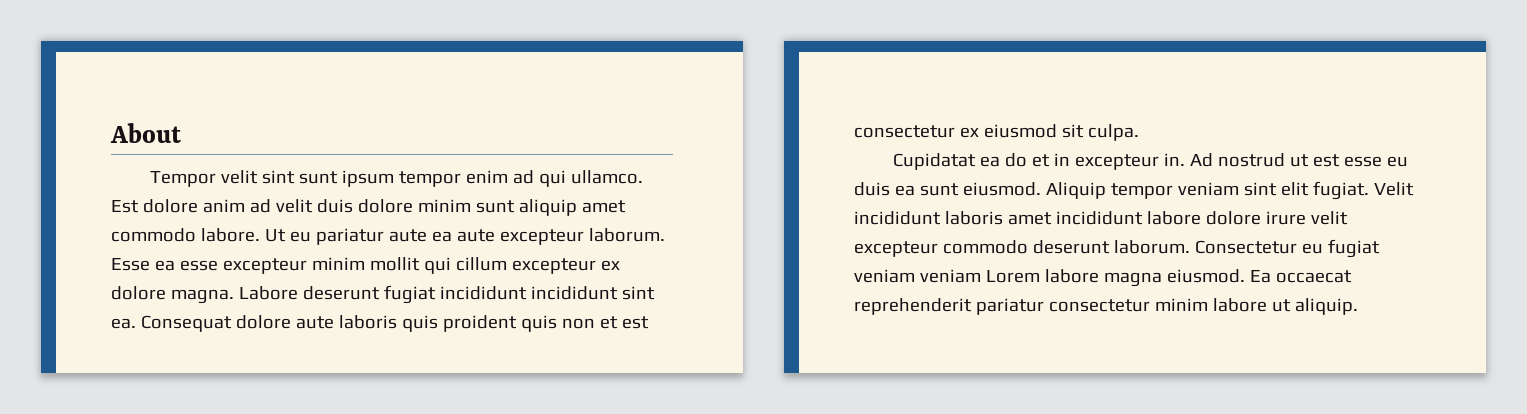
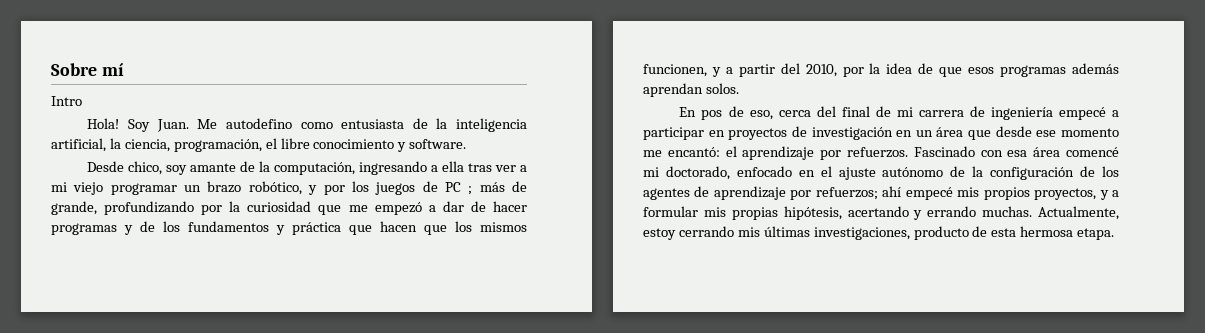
- About
- Tempor velit sint sunt ipsum tempor enim ad qui ullamco. Est dolore anim ad velit duis dolore minim sunt aliquip amet commodo labore. Ut eu pariatur aute ea aute excepteur laborum. Esse ea esse excepteur minim mollit qui cillum excepteur ex dolore magna. Labore deserunt fugiat incididunt incididunt sint ea. Consequat dolore aute laboris quis proident quis non et est consectetur ex eiusmod sit culpa.
- Cupidatat ea do et in excepteur in. Ad nostrud ut est esse eu duis ea sunt eiusmod. Aliquip tempor veniam sint elit fugiat. Velit incididunt laboris amet incididunt labore dolore irure velit excepteur commodo deserunt laborum. Consectetur eu fugiat veniam veniam Lorem labore magna eiusmod. Ea occaecat reprehenderit pariatur consectetur minim labore ut aliquip.
+ Sobre mí
+ Intro
+ Hola! Soy Juan. Me autodefino como entusiasta de la inteligencia artificial, la ciencia, programación, el libre conocimiento y software.
+ Desde chico, soy amante de la computación, ingresando a ella tras ver a mi viejo programar un brazo robótico, y por los juegos de PC ; más de grande, profundizando por la curiosidad que me empezó a dar de hacer programas y de los fundamentos y práctica que hacen que los mismos funcionen, y a partir del 2010, por la idea de que esos programas además aprendan solos.
+ En pos de eso, cerca del final de mi carrera de ingeniería empecé a participar en proyectos de investigación en un área que desde ese momento me encantó: el aprendizaje por refuerzos. Fascinado con esa área comencé mi doctorado, enfocado en el ajuste autónomo de la configuración de los agentes de aprendizaje por refuerzos; ahí empecé mis propios proyectos, y a formular mis propias hipótesis, acertando y errando muchas. Actualmente, estoy cerrando mis últimas investigaciones, producto de esta hermosa etapa.

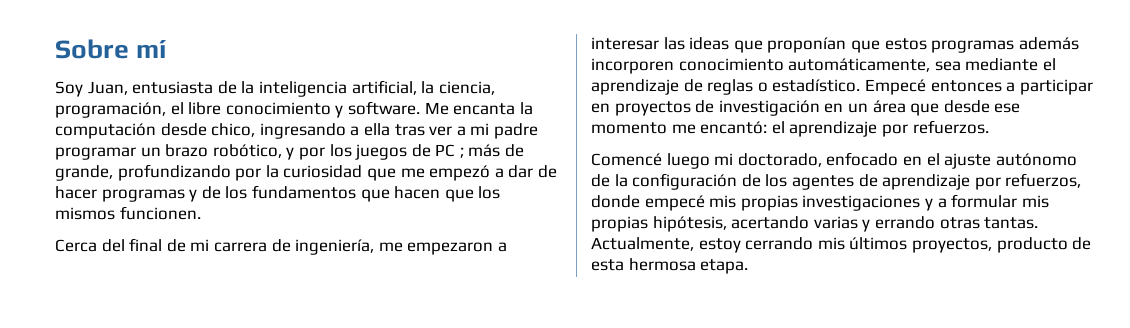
- Intro
- Hola! Soy Juan. Me autodefino como entusiasta de la inteligencia artificial, la ciencia, programación, el libre conocimiento y software.
- Desde chico, soy amante de la computación, ingresando a ella tras ver a mi viejo programar un brazo robótico, y por los juegos de PC ;
+ Soy Juan, entusiasta de la inteligencia artificial, la ciencia, programación, el libre conocimiento y software. Me encanta la computación desde chico, ingresando a ella tras ver a mi padre programar un brazo robótico, y por los juegos de PC ;
- más de grande, profundizando por la curiosidad que me empezó a dar de hacer programas y de los fundamentos y práctica que hacen que los mismos funcionen, y a partir del 2010, por la idea de que esos programas además aprendan solos.
- En pos de eso, cerca del final de mi carrera de ingeniería empecé a participar en proyectos de investigación en un área que desde ese momento me encantó:
+ más de grande, profundizando por la curiosidad que me empezó a dar de hacer programas y de los fundamentos que hacen que los mismos funcionen.
+ Cerca del final de mi carrera de ingeniería, me empezaron a interesar las ideas que proponían que estos programas además incorporen conocimiento automáticamente, sea mediante el aprendizaje de reglas o estadístico. Empecé entonces a participar en proyectos de investigación en un área que desde ese momento me encantó:
- el aprendizaje por refuerzos. Fascinado con esa área comencé mi doctorado, enfocado en el ajuste autónomo de la configuración de los agentes de aprendizaje por refuerzos; ahí empecé mis propios proyectos, y a formular mis propias hipótesis, acertando y errando muchas.
+ el aprendizaje por refuerzos.
+ Comencé luego mi doctorado, enfocado en el ajuste autónomo de la configuración de los agentes de aprendizaje por refuerzos, donde empecé mis propias investigaciones y a formular mis propias hipótesis, acertando varias y errando otras tantas.
- Actualmente, estoy cerrando mis últimas investigaciones, producto de esta hermosa etapa.
+ Actualmente, estoy cerrando mis últimos proyectos, producto de esta hermosa etapa.

